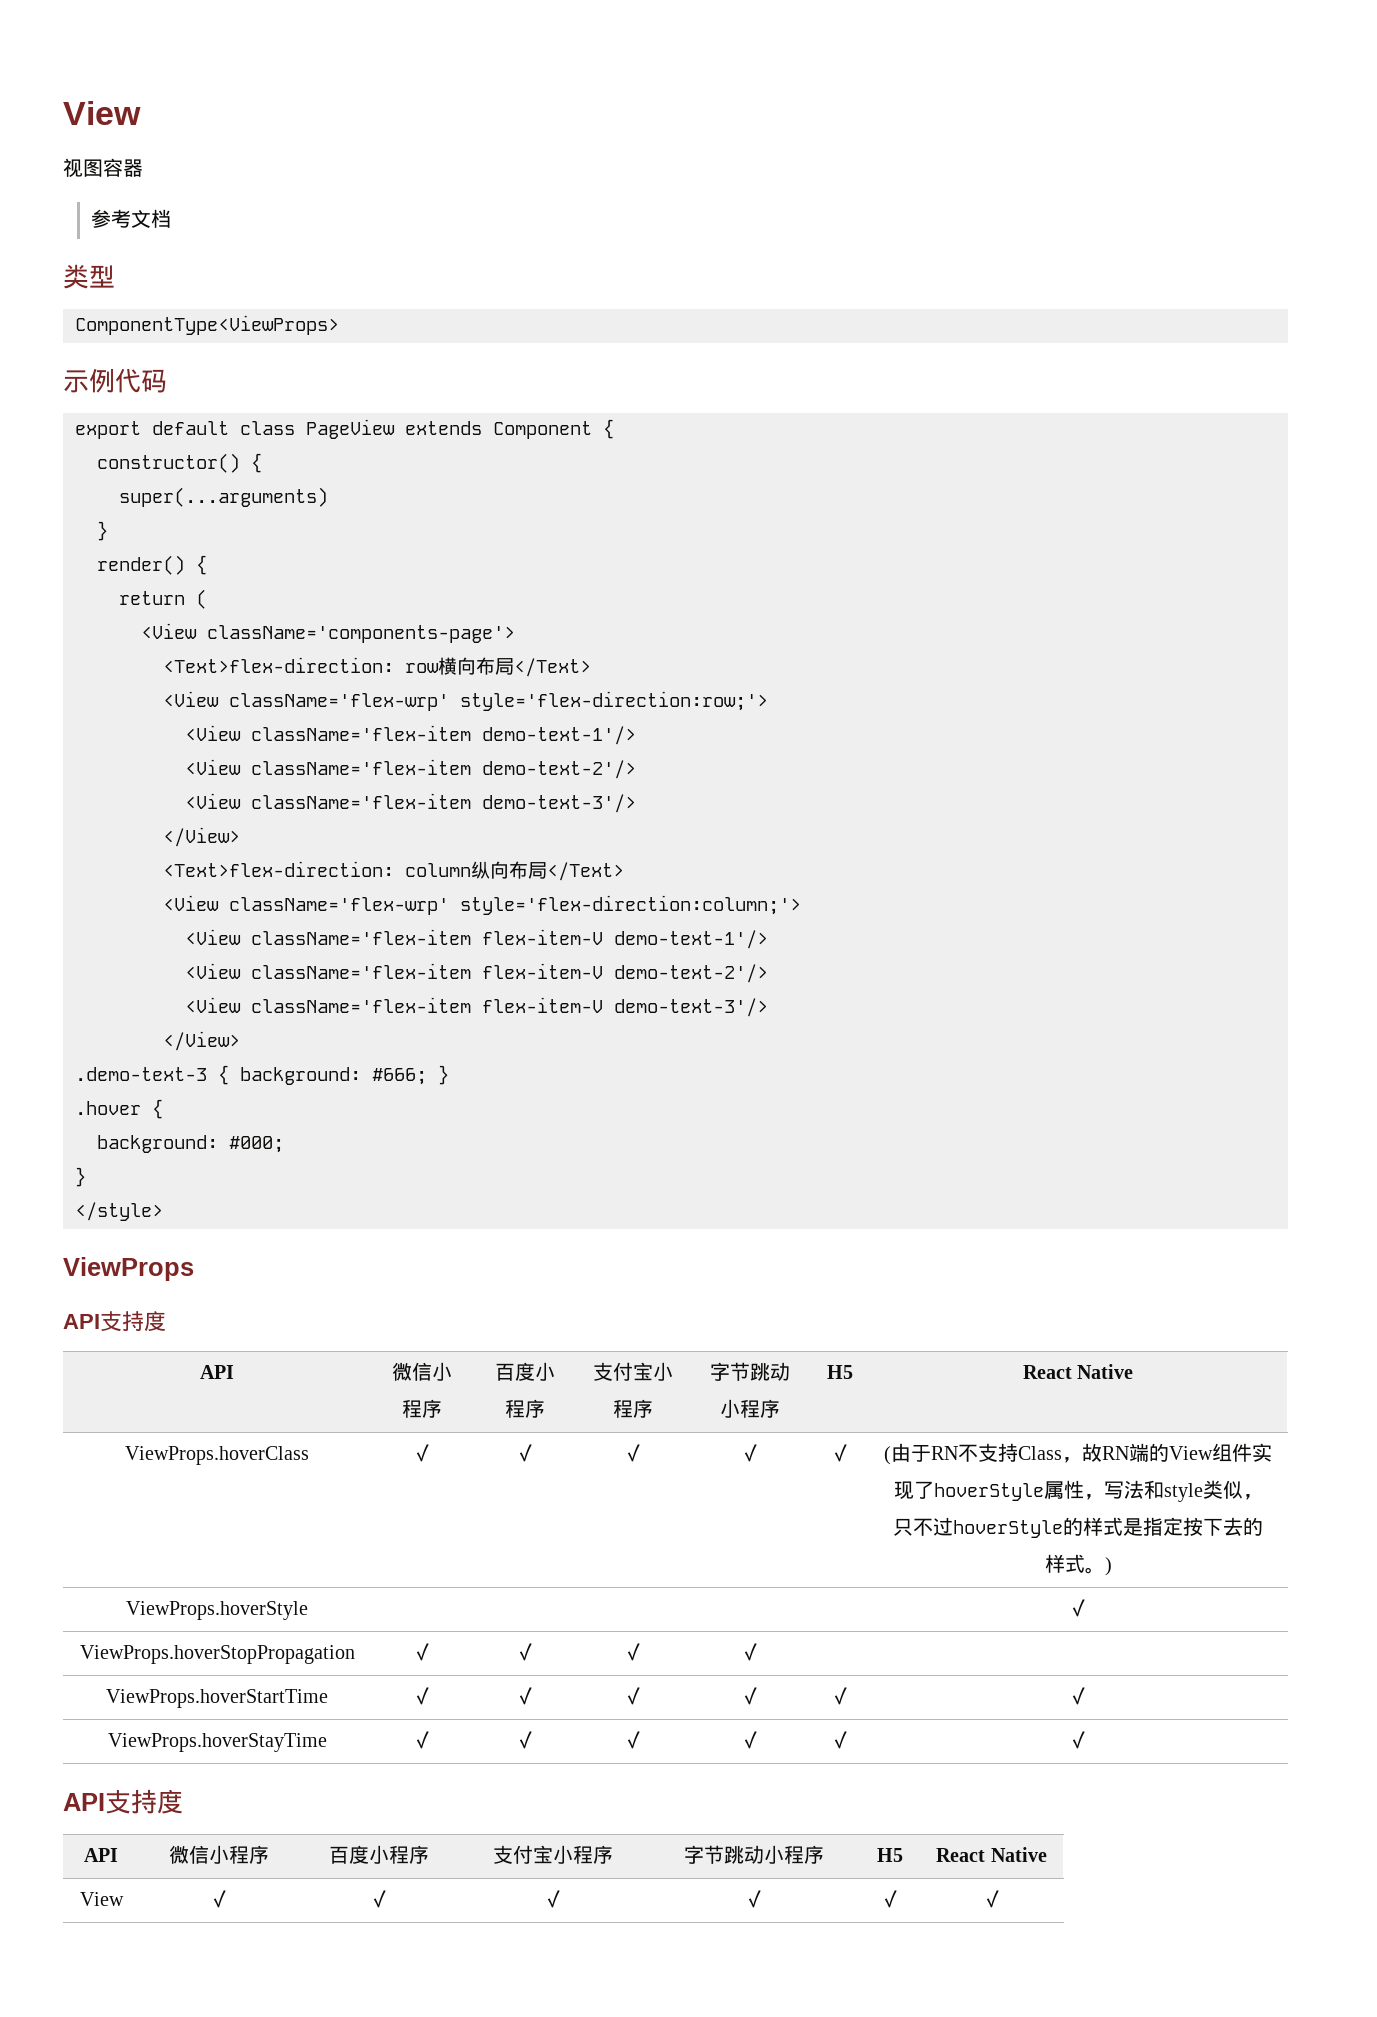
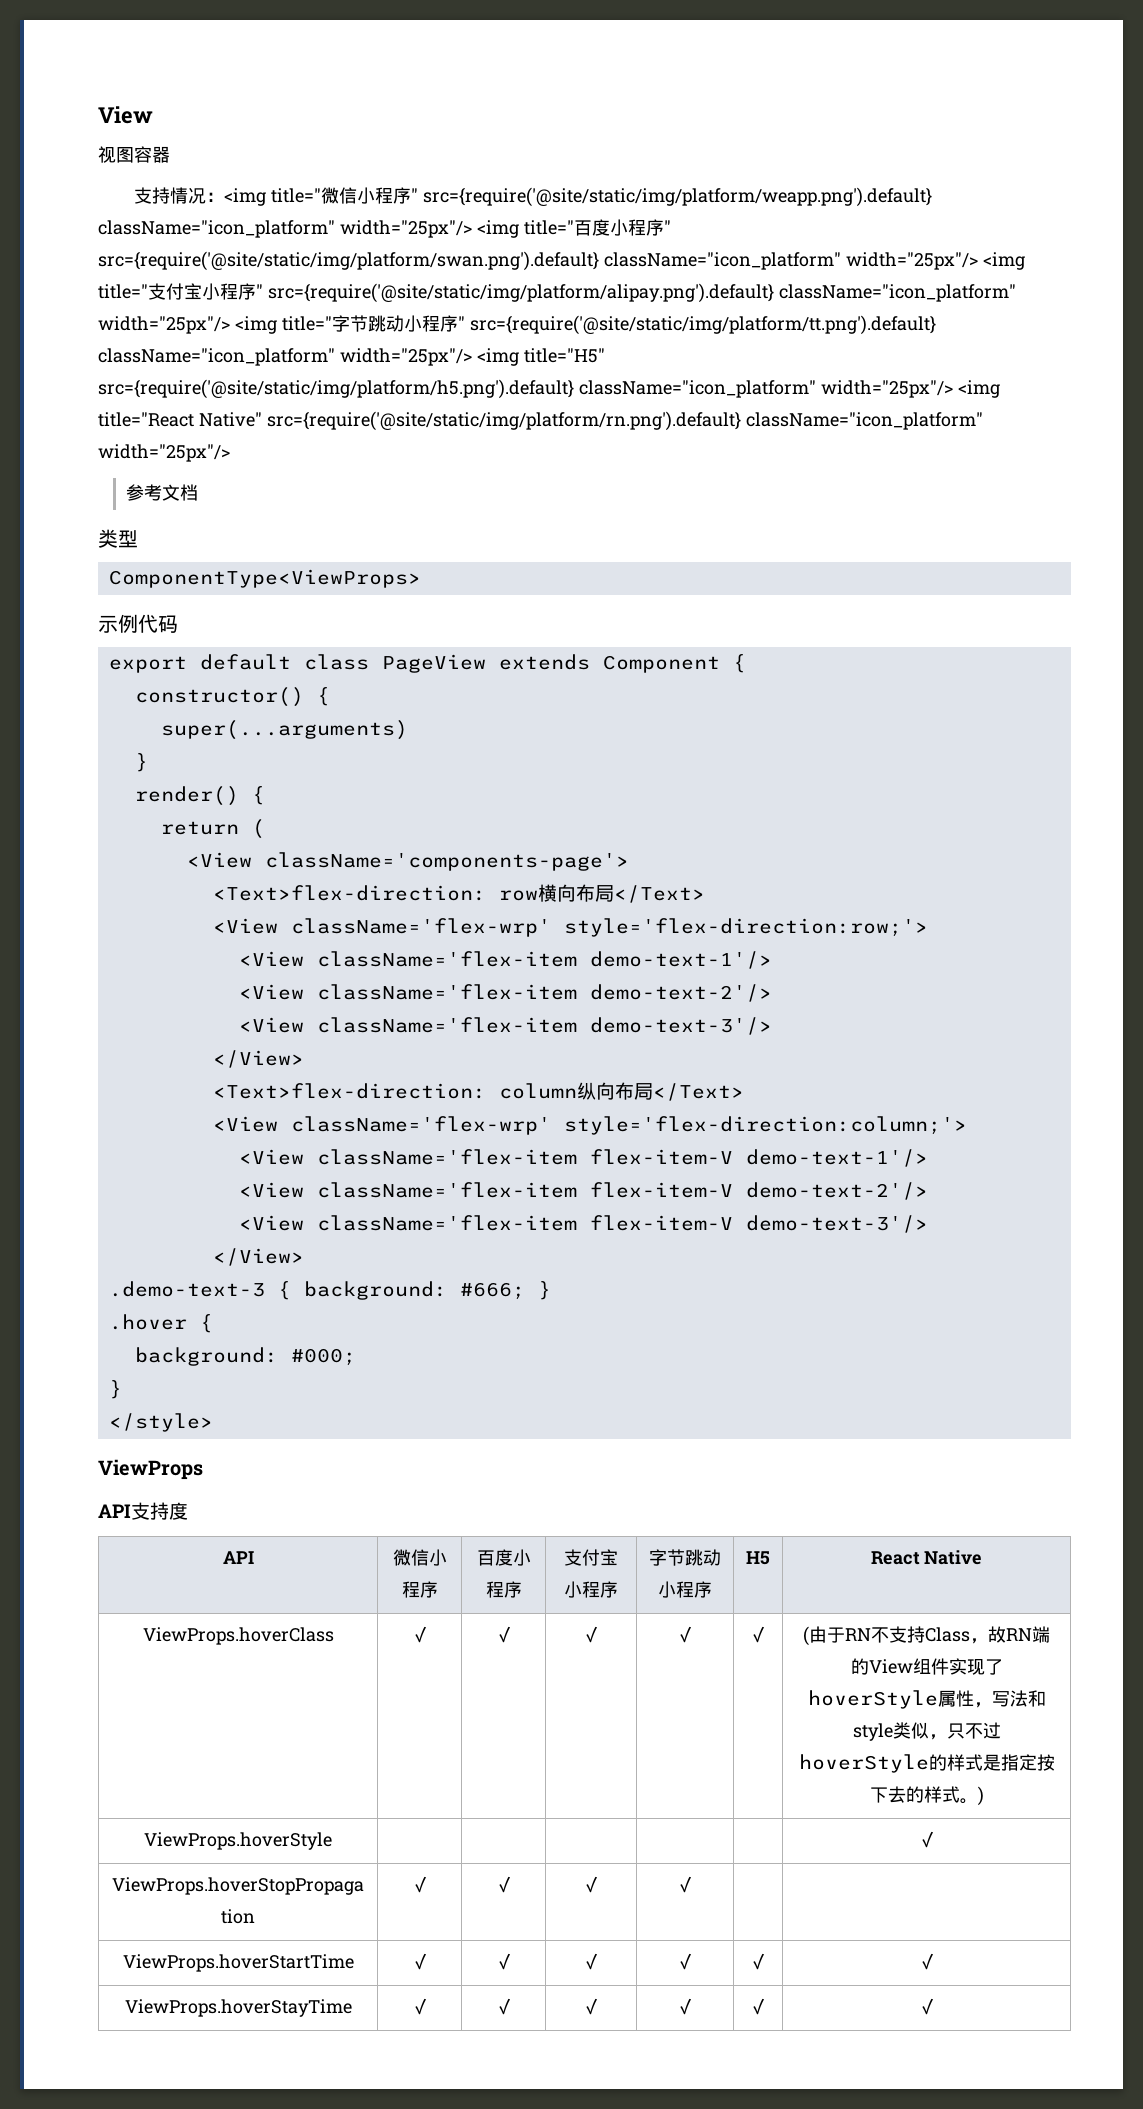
+ 支持情况：<img title="微信小程序" src={require('@site/static/img/platform/weapp.png').default} className="icon_platform" width="25px"/> <img title="百度小程序" src={require('@site/static/img/platform/swan.png').default} className="icon_platform" width="25px"/> <img title="支付宝小程序" src={require('@site/static/img/platform/alipay.png').default} className="icon_platform" width="25px"/> <img title="字节跳动小程序" src={require('@site/static/img/platform/tt.png').default} className="icon_platform" width="25px"/> <img title="H5" src={require('@site/static/img/platform/h5.png').default} className="icon_platform" width="25px"/> <img title="React Native" src={require('@site/static/img/platform/rn.png').default} className="icon_platform" width="25px"/>
  ViewProps.hoverStayTime | ✓ | ✓ | ✓ | ✓ | ✓ | ✓
- API支持度
- API | 微信小程序 | 百度小程序 | 支付宝小程序 | 字节跳动小程序 | H5 | React Native
- View | ✓ | ✓ | ✓ | ✓ | ✓ | ✓

